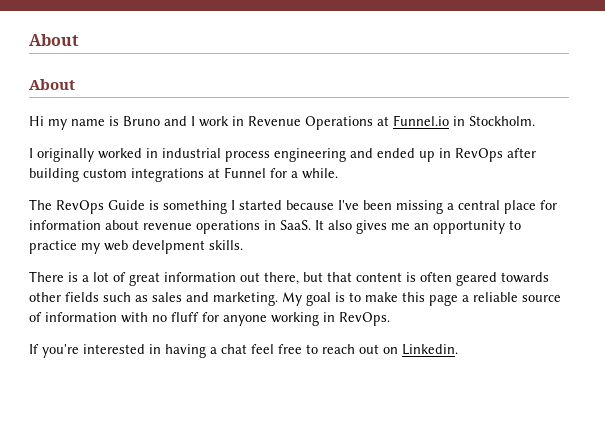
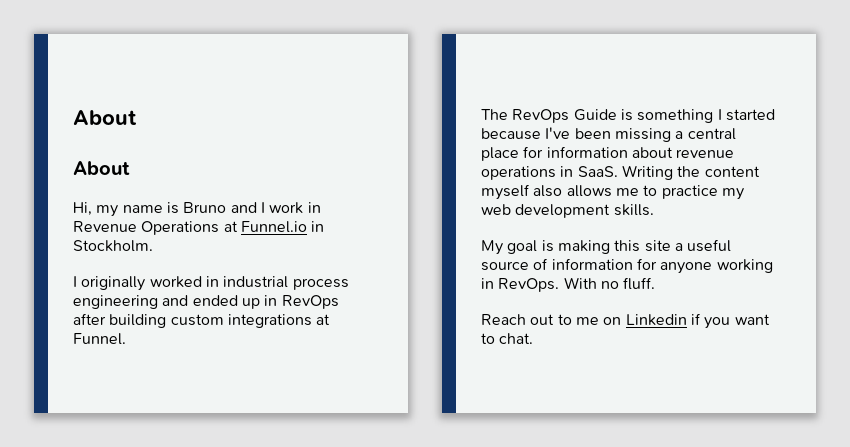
- Hi my name is Bruno and I work in Revenue Operations at Funnel.io in Stockholm.
+ Hi, my name is Bruno and I work in Revenue Operations at Funnel.io in Stockholm.
- I originally worked in industrial process engineering and ended up in RevOps after building custom integrations at Funnel for a while.
+ I originally worked in industrial process engineering and ended up in RevOps after building custom integrations at Funnel.
- It also gives me an opportunity to practice my web develpment skills.
+ Writing the content myself also allows me to practice my web development skills.
- There is a lot of great information out there, but that content is often geared towards other fields such as sales and marketing. My goal is to make this page a reliable source of information with no fluff for anyone working in RevOps.
- If you're interested in having a chat feel free to reach out on Linkedin.
+ My goal is making this site a useful source of information for anyone working in RevOps. With no fluff.
+ Reach out to me on Linkedin if you want to chat.

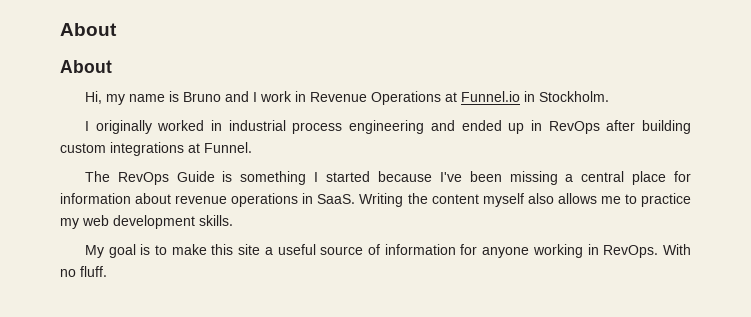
- My goal is making this site a useful source of information for anyone working in RevOps.
+ My goal is to make this site a useful source of information for anyone working in RevOps.
- Reach out to me on Linkedin if you want to chat.

